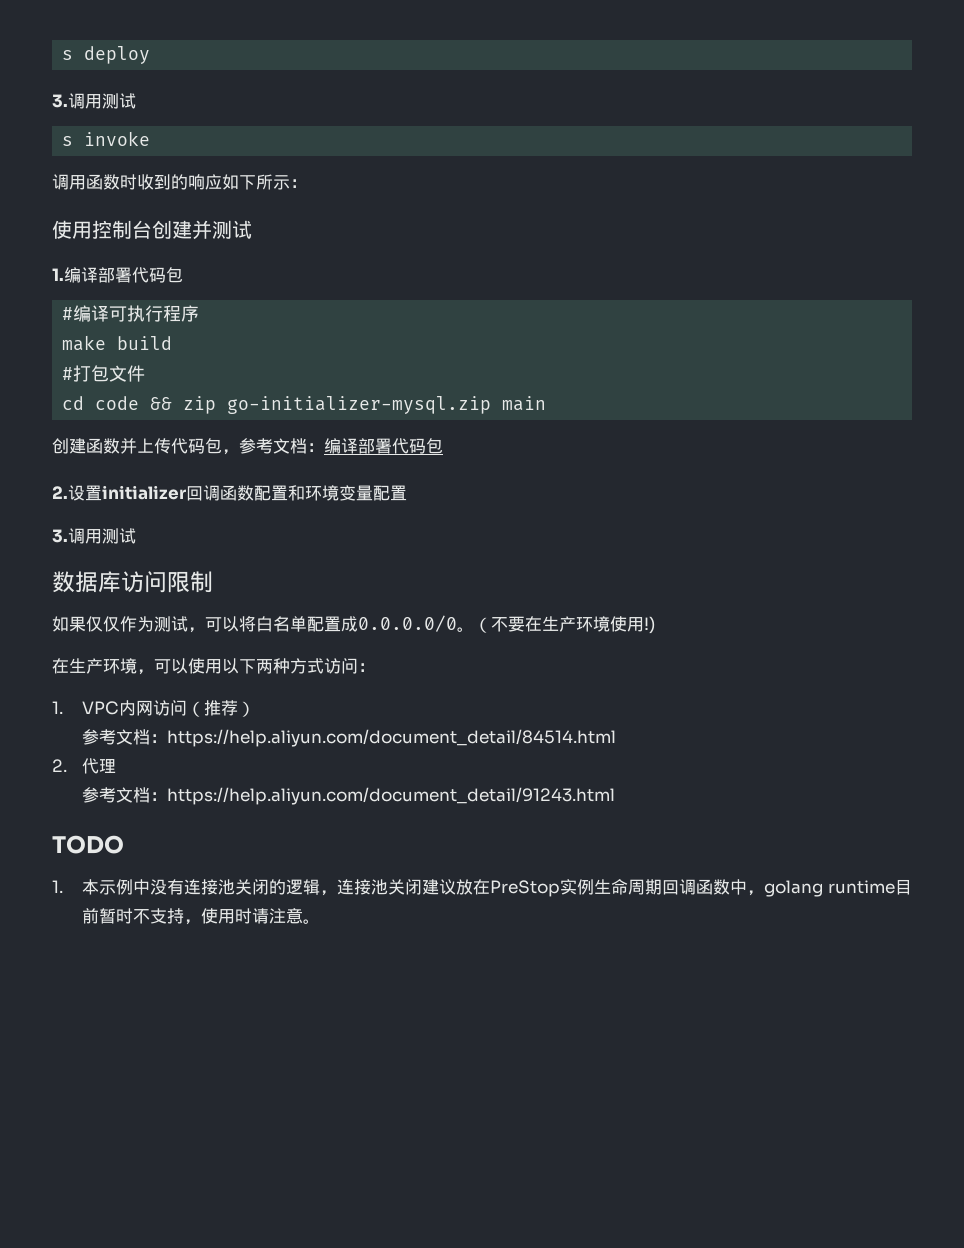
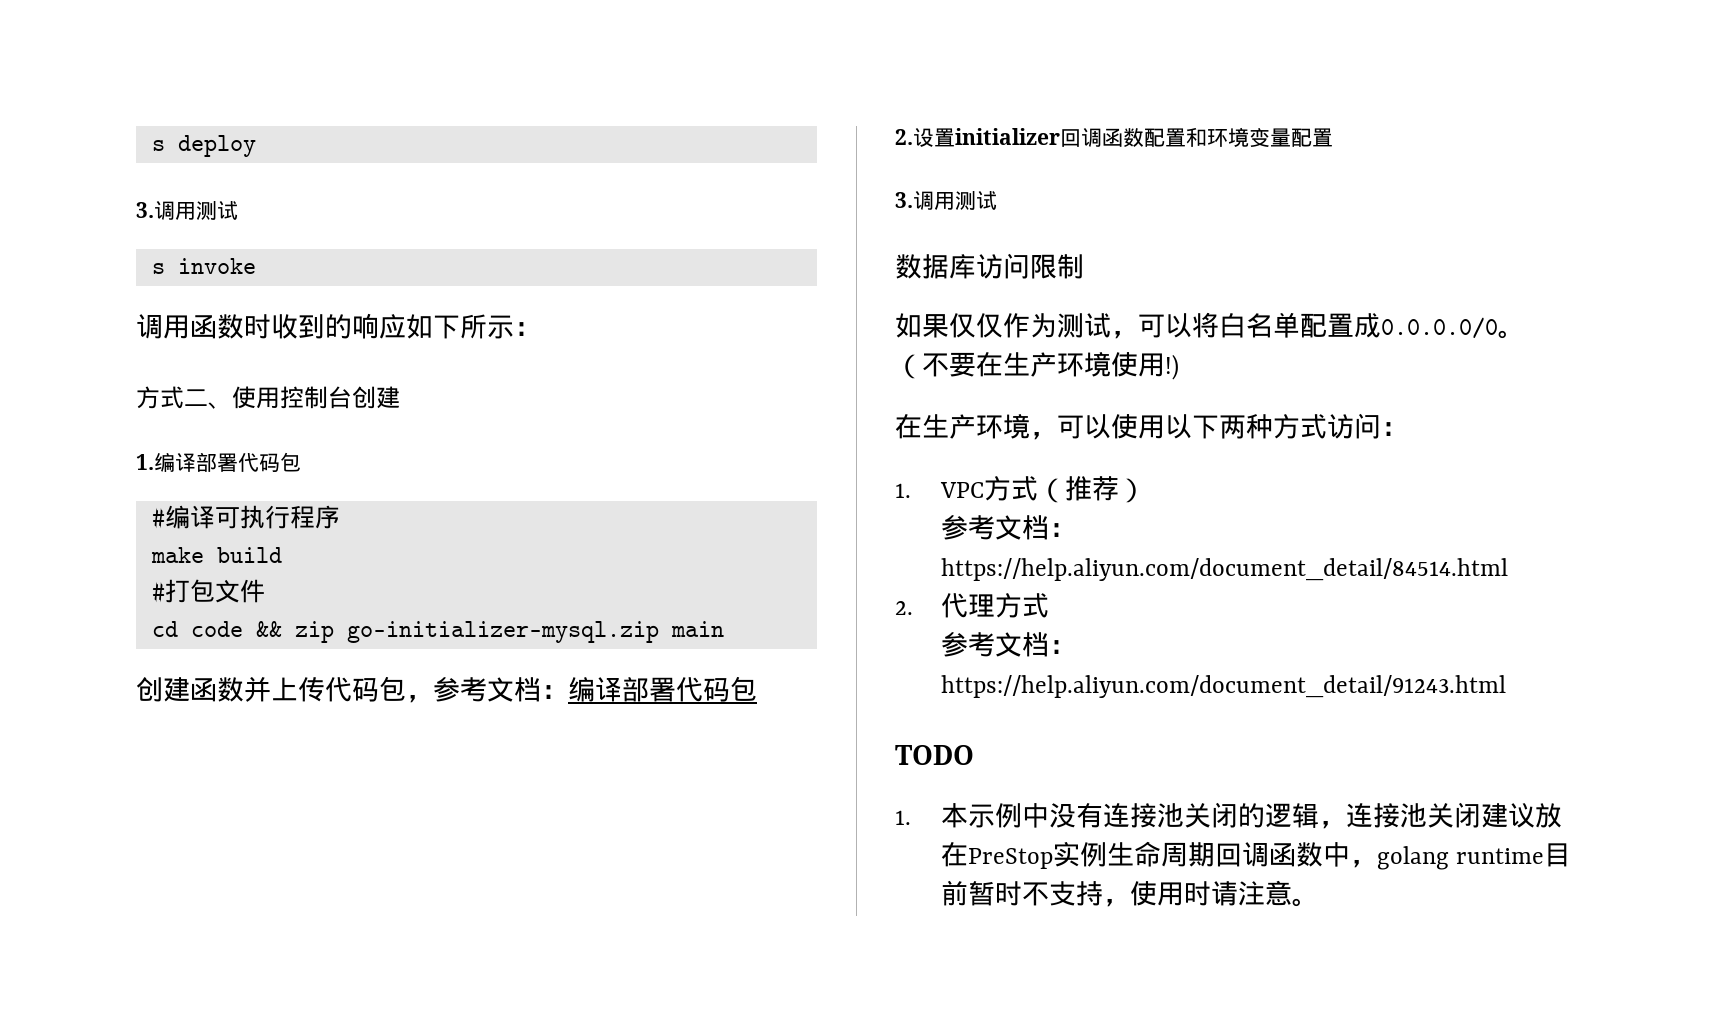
- 使用控制台创建并测试
+ 方式二、使用控制台创建
- 1. VPC内网访问（推荐）
+ 1. VPC方式（推荐）
- 2.代理
+ 2.代理方式

